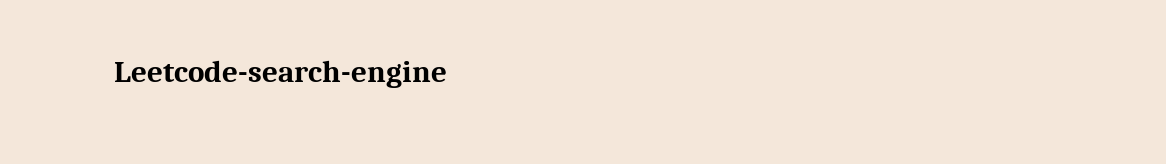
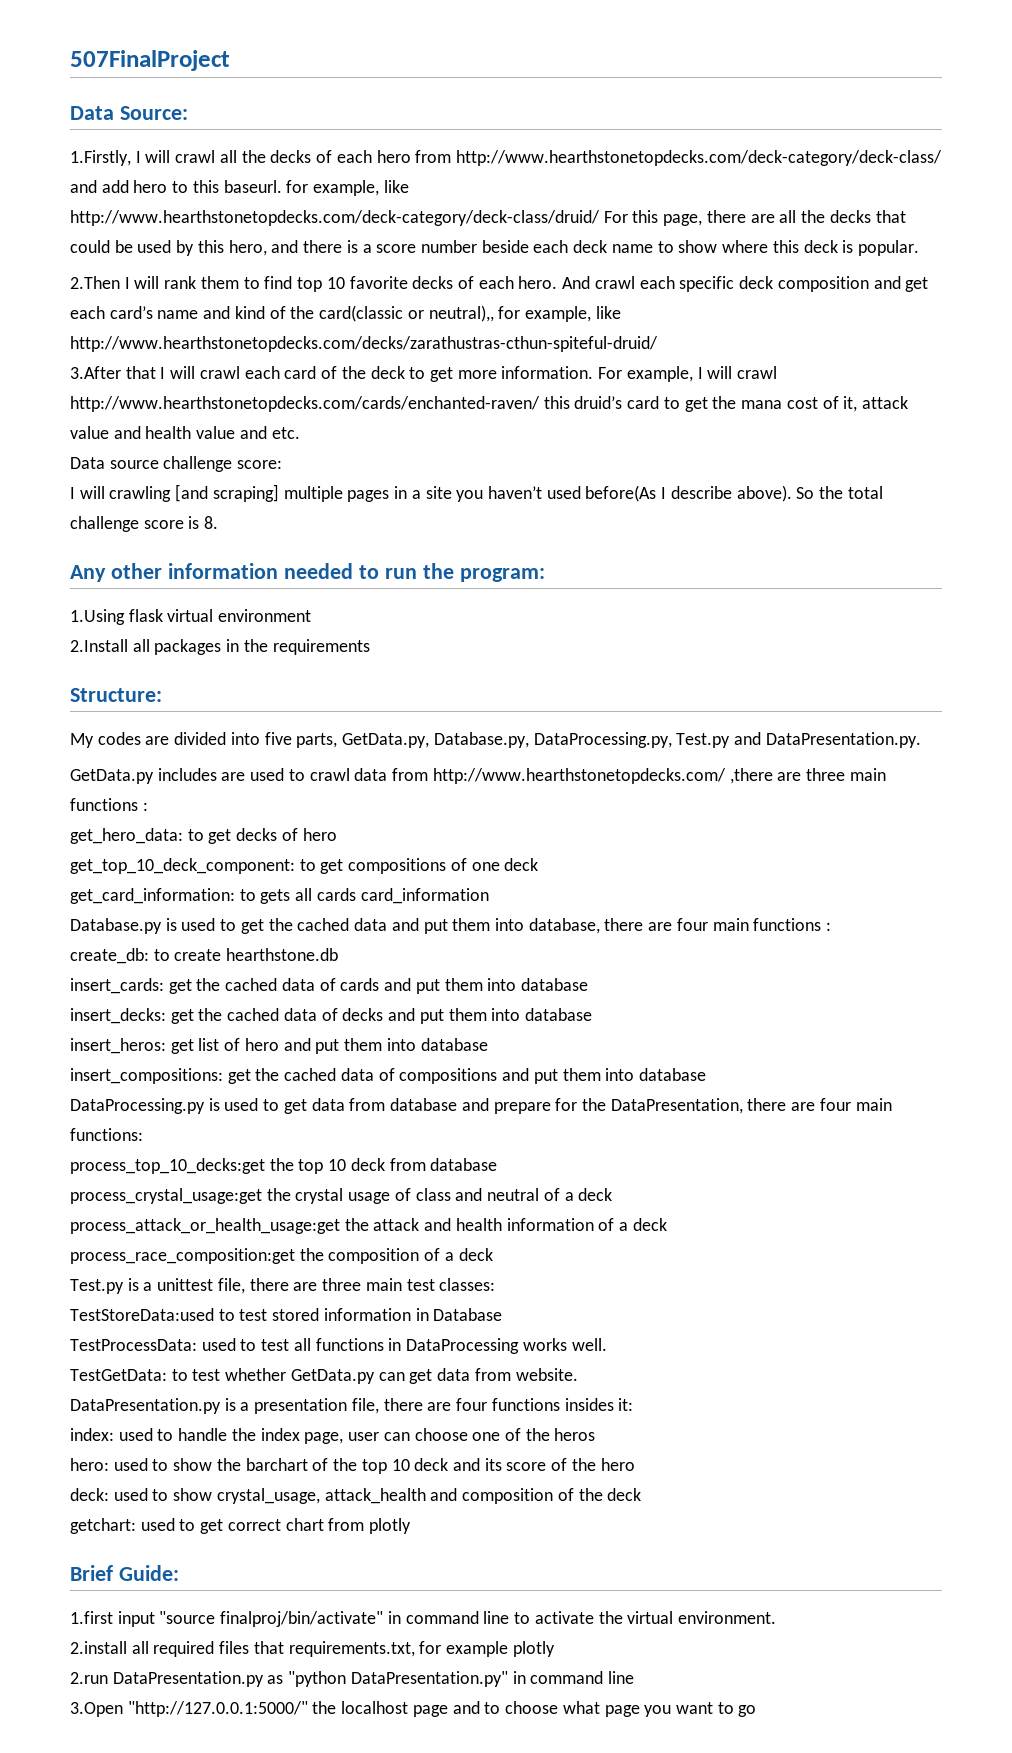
- Leetcode-search-engine
+ 507FinalProject
+ Data Source:
+ 1.Firstly, I will crawl all the decks of each hero from http://www.hearthstonetopdecks.com/deck-category/deck-class/ and add hero to this baseurl. for example, like http://www.hearthstonetopdecks.com/deck-category/deck-class/druid/ For this page, there are all the decks that could be used by this hero, and there is a score number beside each deck name to show where this deck is popular.
+ 2.Then I will rank them to find top 10 favorite decks of each hero. And crawl each specific deck composition and get each card’s name and kind of the card(classic or neutral),, for example, like http://www.hearthstonetopdecks.com/decks/zarathustras-cthun-spiteful-druid/
+ 3.After that I will crawl each card of the deck to get more information. For example, I will crawl http://www.hearthstonetopdecks.com/cards/enchanted-raven/ this druid’s card to get the mana cost of it, attack value and health value and etc.
+ Data source challenge score:
+ I will crawling [and scraping] multiple pages in a site you haven’t used before(As I describe above). So the total challenge score is 8.
+ Any other information needed to run the program:
+ 1.Using flask virtual environment
+ 2.Install all packages in the requirements
+ Structure:
+ My codes are divided into five parts, GetData.py, Database.py, DataProcessing.py, Test.py and DataPresentation.py.
+ GetData.py includes are used to crawl data from http://www.hearthstonetopdecks.com/ ,there are three main functions :
+ get_hero_data: to get decks of hero
+ get_top_10_deck_component: to get compositions of one deck
+ get_card_information: to gets all cards card_information
+ Database.py is used to get the cached data and put them into database, there are four main functions :
+ create_db: to create hearthstone.db
+ insert_cards: get the cached data of cards and put them into database
+ insert_decks: get the cached data of decks and put them into database
+ insert_heros: get list of hero and put them into database
+ insert_compositions: get the cached data of compositions and put them into database
+ DataProcessing.py is used to get data from database and prepare for the DataPresentation, there are four main functions:
+ process_top_10_decks:get the top 10 deck from database
+ process_crystal_usage:get the crystal usage of class and neutral of a deck
+ process_attack_or_health_usage:get the attack and health information of a deck
+ process_race_composition:get the composition of a deck
+ Test.py is a unittest file, there are three main test classes:
+ TestStoreData:used to test stored information in Database
+ TestProcessData: used to test all functions in DataProcessing works well.
+ TestGetData: to test whether GetData.py can get data from website.
+ DataPresentation.py is a presentation file, there are four functions insides it:
+ index: used to handle the index page, user can choose one of the heros
+ hero: used to show the barchart of the top 10 deck and its score of the hero
+ deck: used to show crystal_usage, attack_health and composition of the deck
+ getchart: used to get correct chart from plotly
+ Brief Guide:
+ 1.first input "source finalproj/bin/activate" in command line to activate the virtual environment.
+ 2.install all required files that requirements.txt, for example plotly
+ 2.run DataPresentation.py as "python DataPresentation.py" in command line
+ 3.Open "http://127.0.0.1:5000/" the localhost page and to choose what page you want to go

